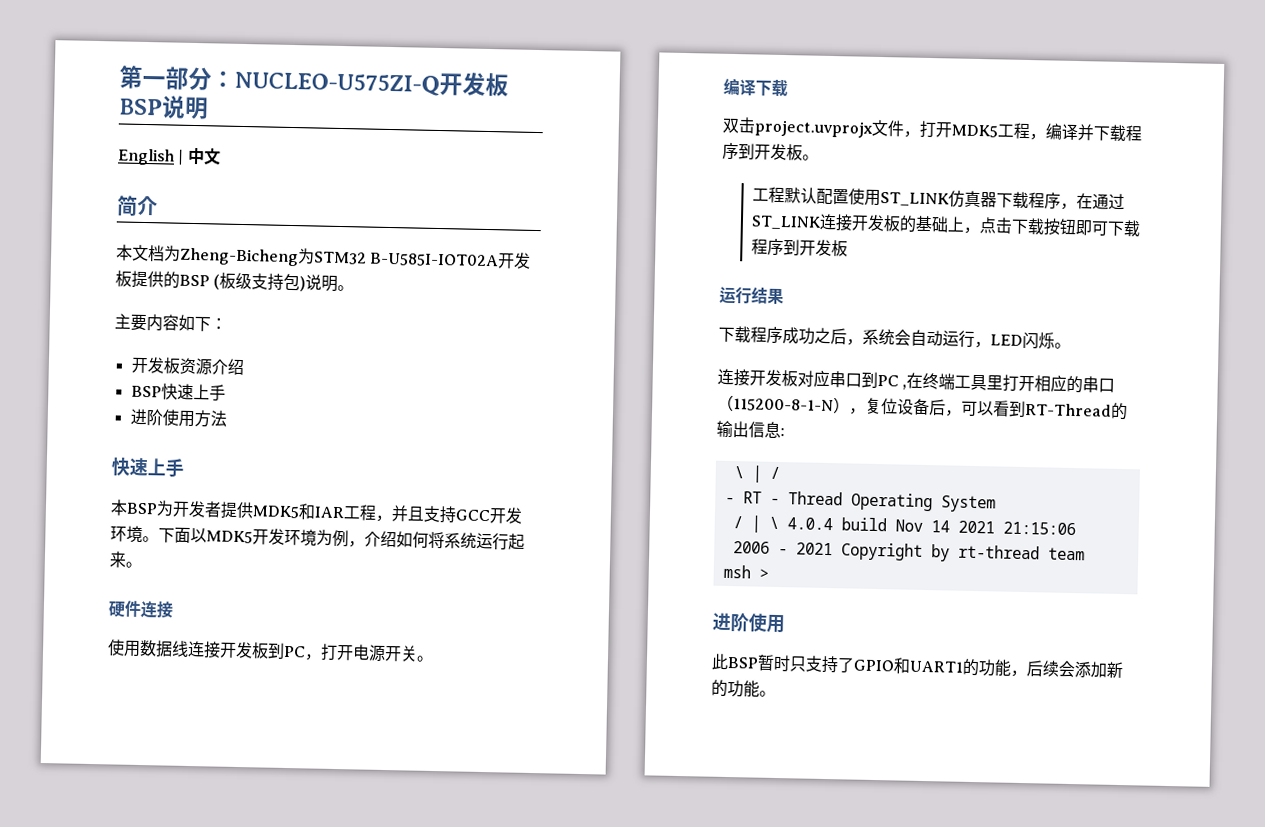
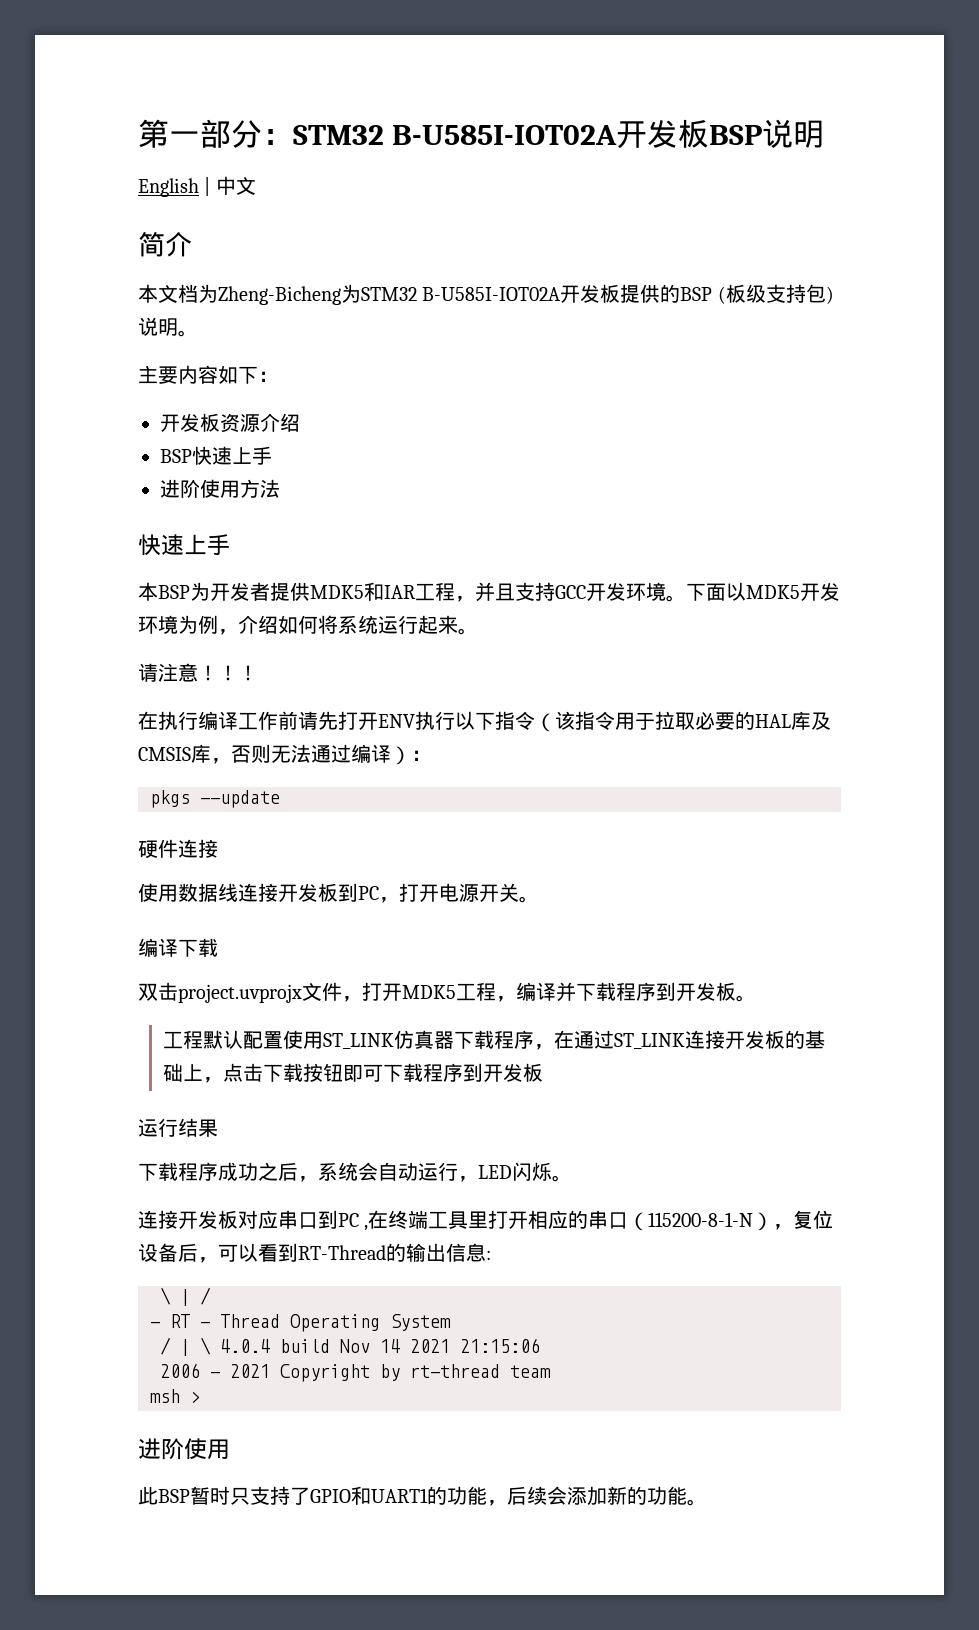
- 第一部分：NUCLEO-U575ZI-Q开发板BSP说明
+ 第一部分：STM32 B-U585I-IOT02A开发板BSP说明
+ 请注意！！！
+ 在执行编译工作前请先打开ENV执行以下指令（该指令用于拉取必要的HAL库及CMSIS库，否则无法通过编译）：
+ pkgs --update

